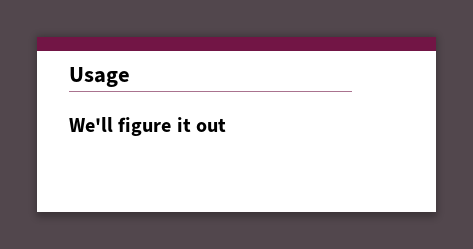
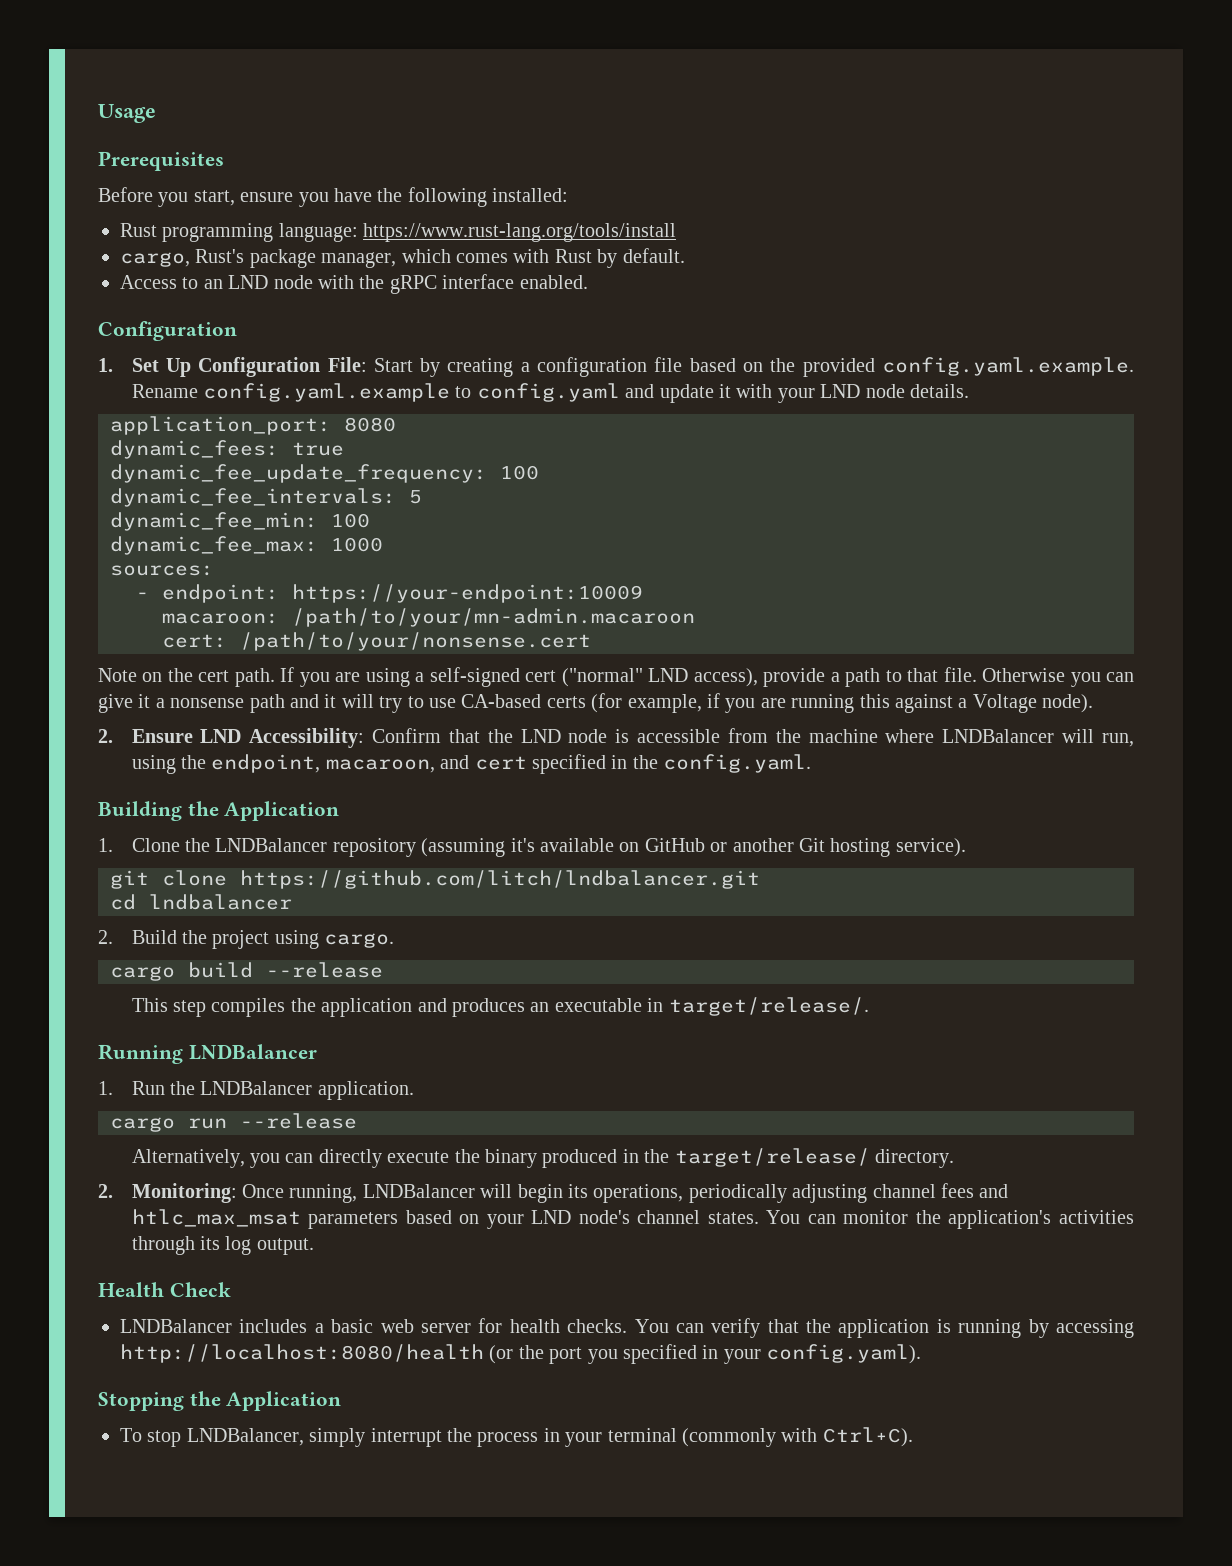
- We'll figure it out
+ Prerequisites
+ Before you start, ensure you have the following installed:
+ Rust programming language: https://www.rust-lang.org/tools/install
+ cargo, Rust's package manager, which comes with Rust by default.
+ Access to an LND node with the gRPC interface enabled.
+ Configuration
+ 1. Set Up Configuration File: Start by creating a configuration file based on the provided config.yaml.example. Rename config.yaml.example to config.yaml and update it with your LND node details.
+ application_port: 8080
+ dynamic_fees: true
+ dynamic_fee_update_frequency: 100
+ dynamic_fee_intervals: 5
+ dynamic_fee_min: 100
+ dynamic_fee_max: 1000
+ sources:
+ - endpoint: https://your-endpoint:10009
+ macaroon: /path/to/your/mn-admin.macaroon
+ cert: /path/to/your/nonsense.cert
+ Note on the cert path. If you are using a self-signed cert ("normal" LND access), provide a path to that file. Otherwise you can give it a nonsense path and it will try to use CA-based certs (for example, if you are running this against a Voltage node).
+ 2. Ensure LND Accessibility: Confirm that the LND node is accessible from the machine where LNDBalancer will run, using the endpoint, macaroon, and cert specified in the config.yaml.
+ Building the Application
+ 1. Clone the LNDBalancer repository (assuming it's available on GitHub or another Git hosting service).
+ git clone https://github.com/litch/lndbalancer.git
+ cd lndbalancer
+ 2. Build the project using cargo.
+ cargo build --release
+ This step compiles the application and produces an executable in target/release/.
+ Running LNDBalancer
+ 1. Run the LNDBalancer application.
+ cargo run --release
+ Alternatively, you can directly execute the binary produced in the target/release/ directory.
+ 2. Monitoring: Once running, LNDBalancer will begin its operations, periodically adjusting channel fees and htlc_max_msat parameters based on your LND node's channel states. You can monitor the application's activities through its log output.
+ Health Check
+ LNDBalancer includes a basic web server for health checks. You can verify that the application is running by accessing http://localhost:8080/health (or the port you specified in your config.yaml).
+ Stopping the Application
+ To stop LNDBalancer, simply interrupt the process in your terminal (commonly with Ctrl+C).

